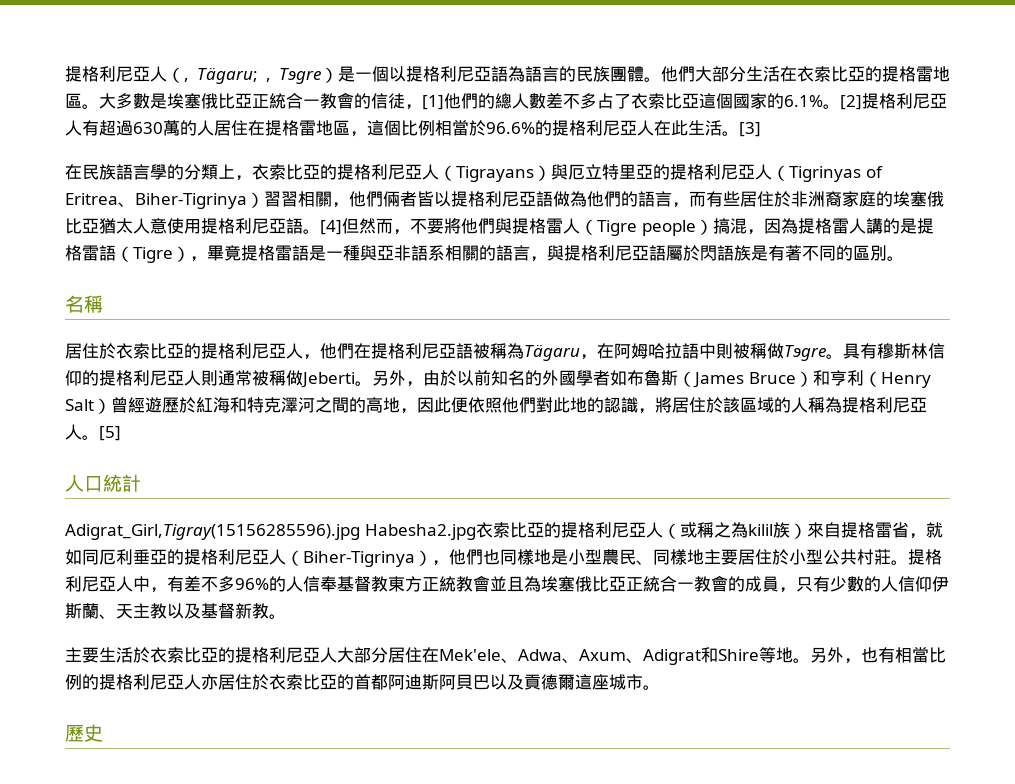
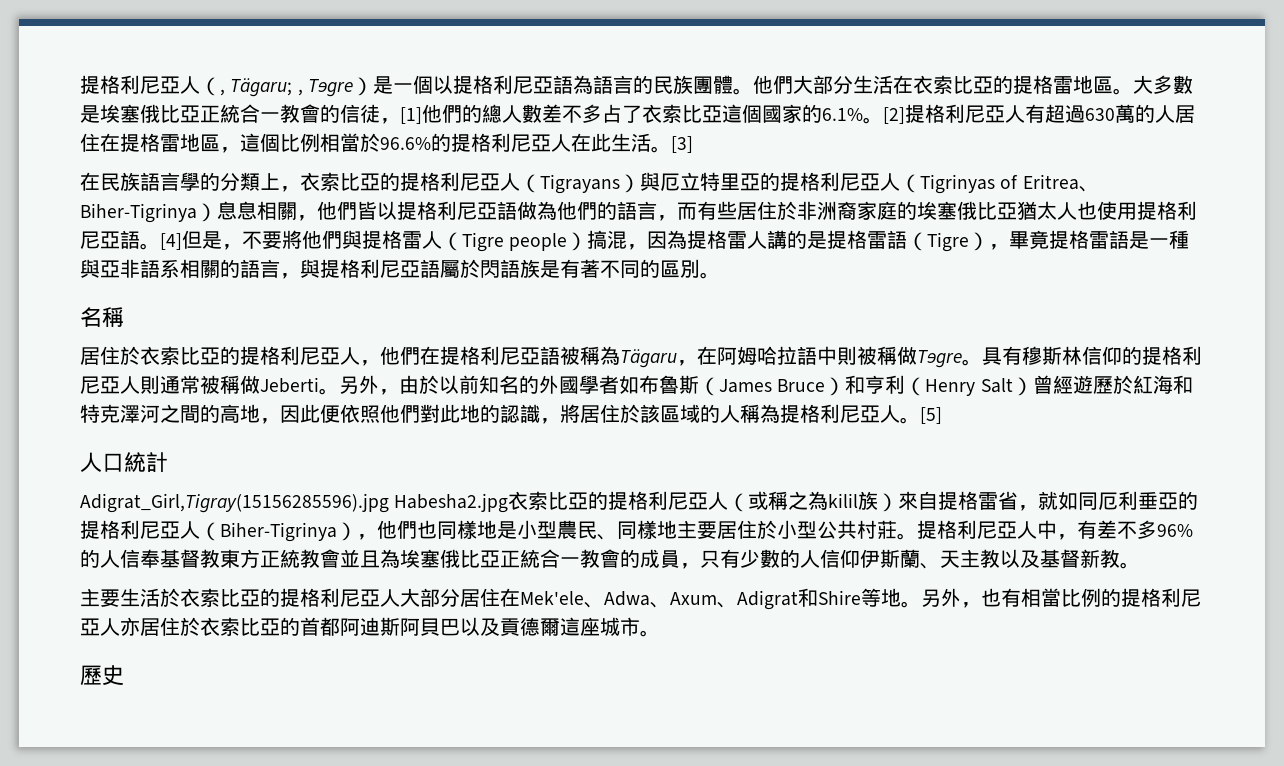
- 在民族語言學的分類上，衣索比亞的提格利尼亞人（Tigrayans）與厄立特里亞的提格利尼亞人（Tigrinyas of Eritrea、Biher-Tigrinya）習習相關，他們倆者皆以提格利尼亞語做為他們的語言，而有些居住於非洲裔家庭的埃塞俄比亞猶太人意使用提格利尼亞語。
+ 在民族語言學的分類上，衣索比亞的提格利尼亞人（Tigrayans）與厄立特里亞的提格利尼亞人（Tigrinyas of Eritrea、Biher-Tigrinya）息息相關，他們皆以提格利尼亞語做為他們的語言，而有些居住於非洲裔家庭的埃塞俄比亞猶太人也使用提格利尼亞語。
- [4]但然而，不要將他們與提格雷人（Tigre people）搞混，因為提格雷人講的是提格雷語（Tigre），畢竟提格雷語是一種與亞非語系相關的語言，與提格利尼亞語屬於閃語族是有著不同的區別。
+ [4]但是，不要將他們與提格雷人（Tigre people）搞混，因為提格雷人講的是提格雷語（Tigre），畢竟提格雷語是一種與亞非語系相關的語言，與提格利尼亞語屬於閃語族是有著不同的區別。

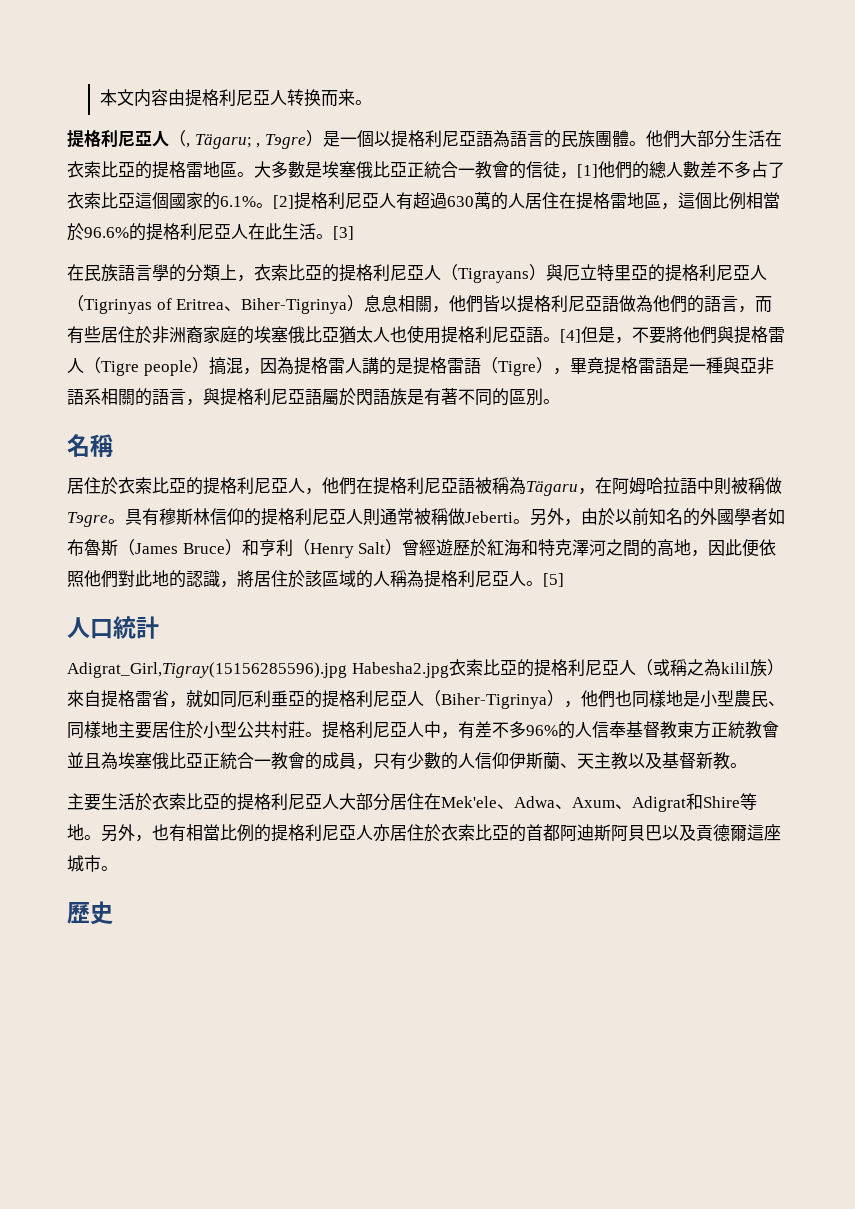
+ 本文内容由提格利尼亞人转换而来。

